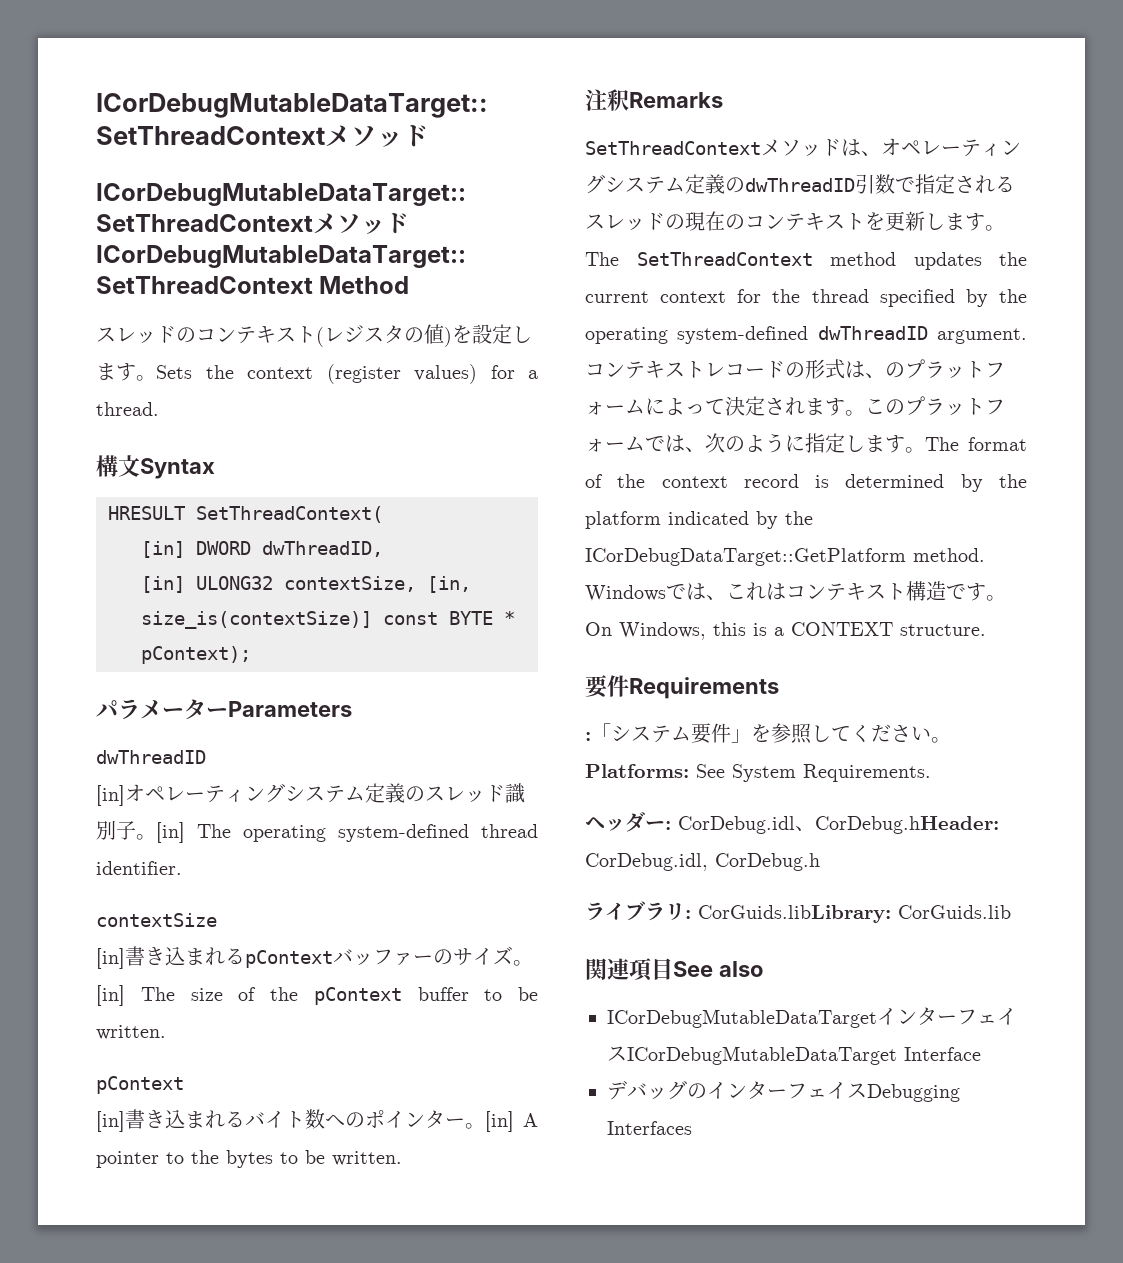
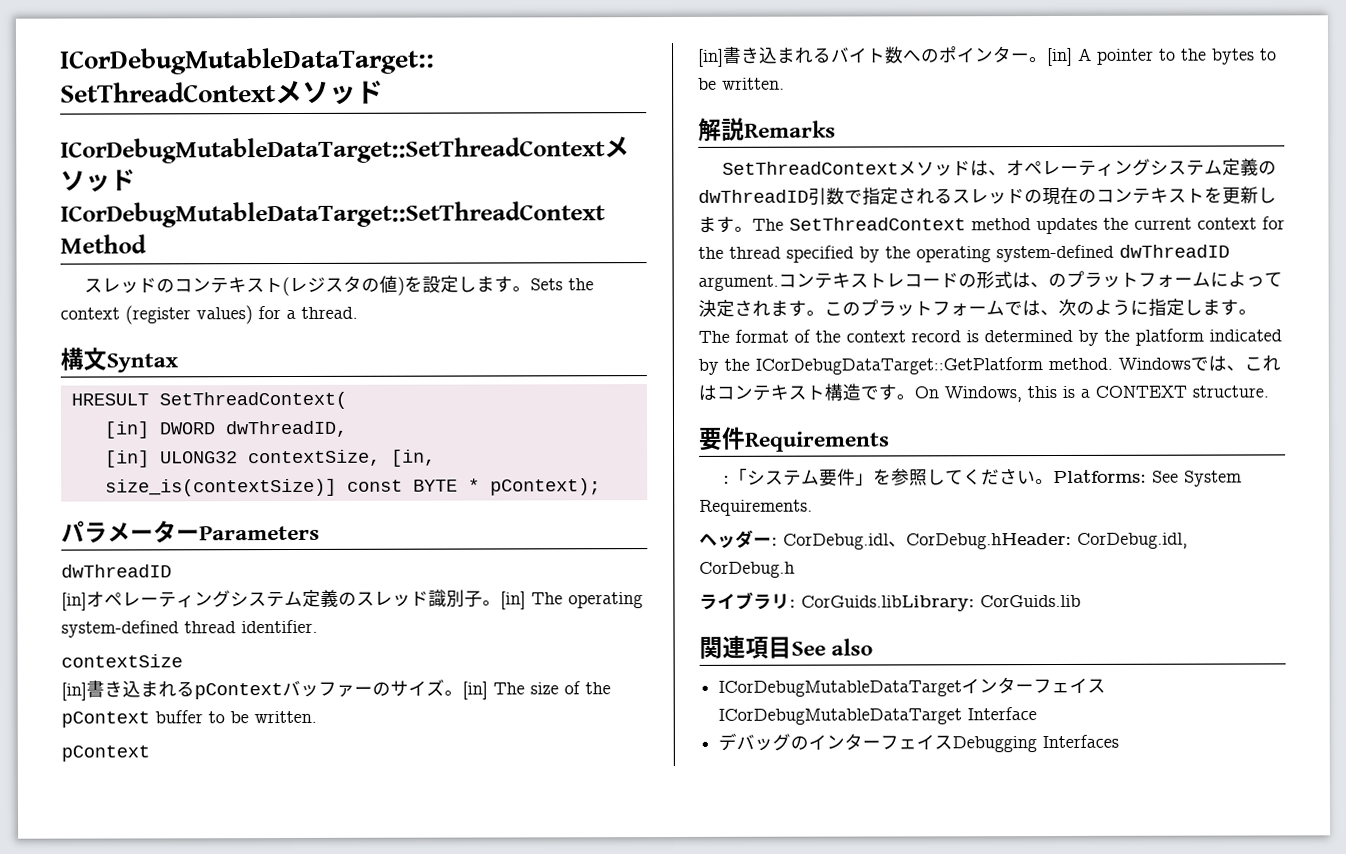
- 注釈Remarks
+ 解説Remarks

